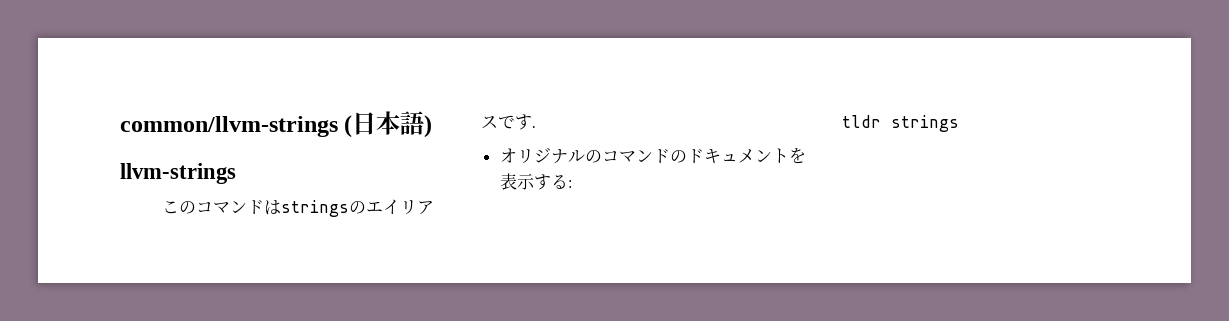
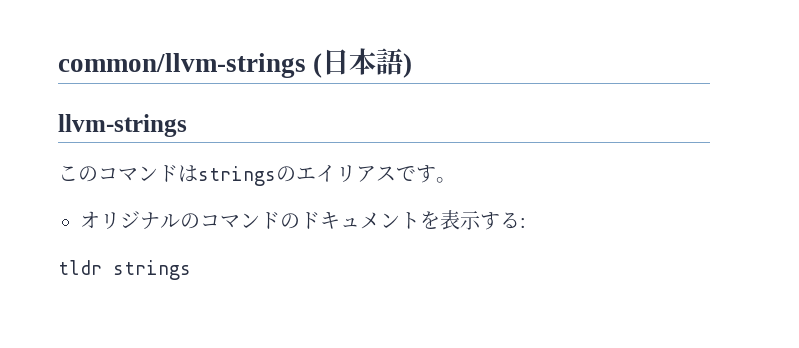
- このコマンドはstringsのエイリアスです.
+ このコマンドはstringsのエイリアスです。

